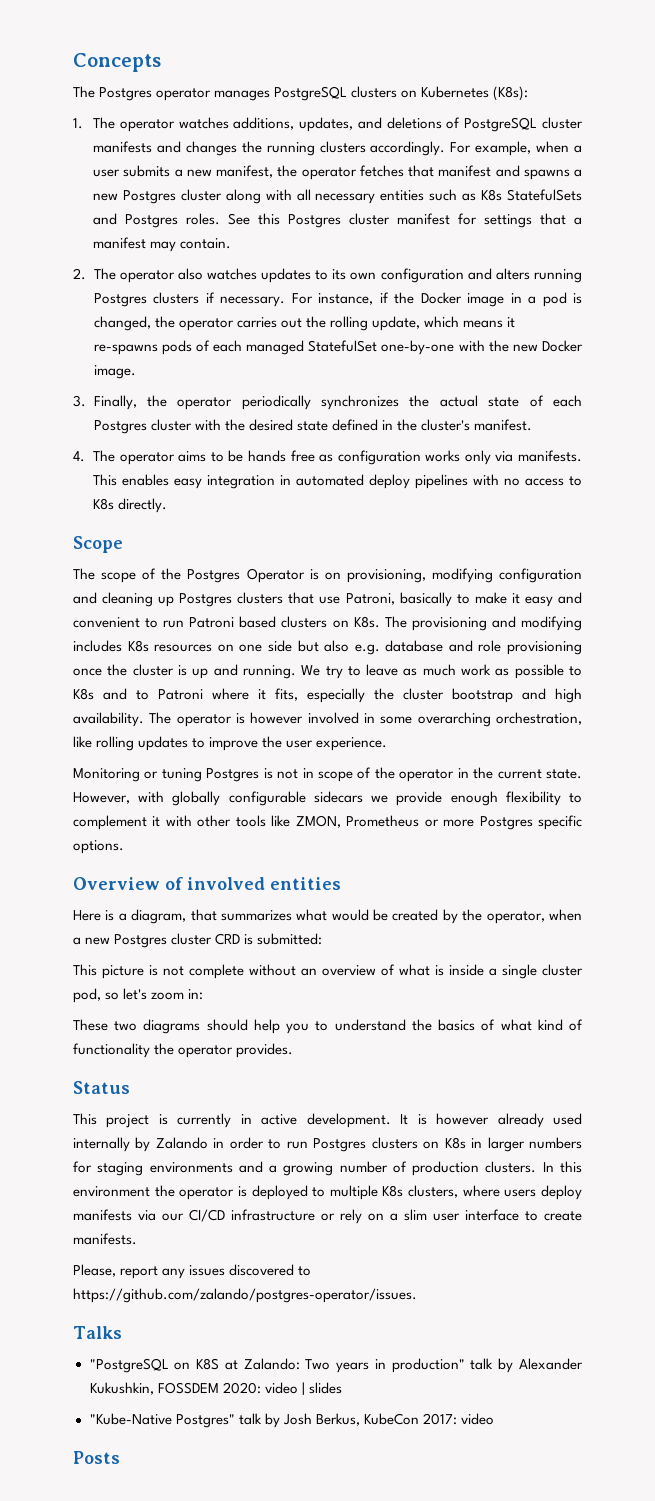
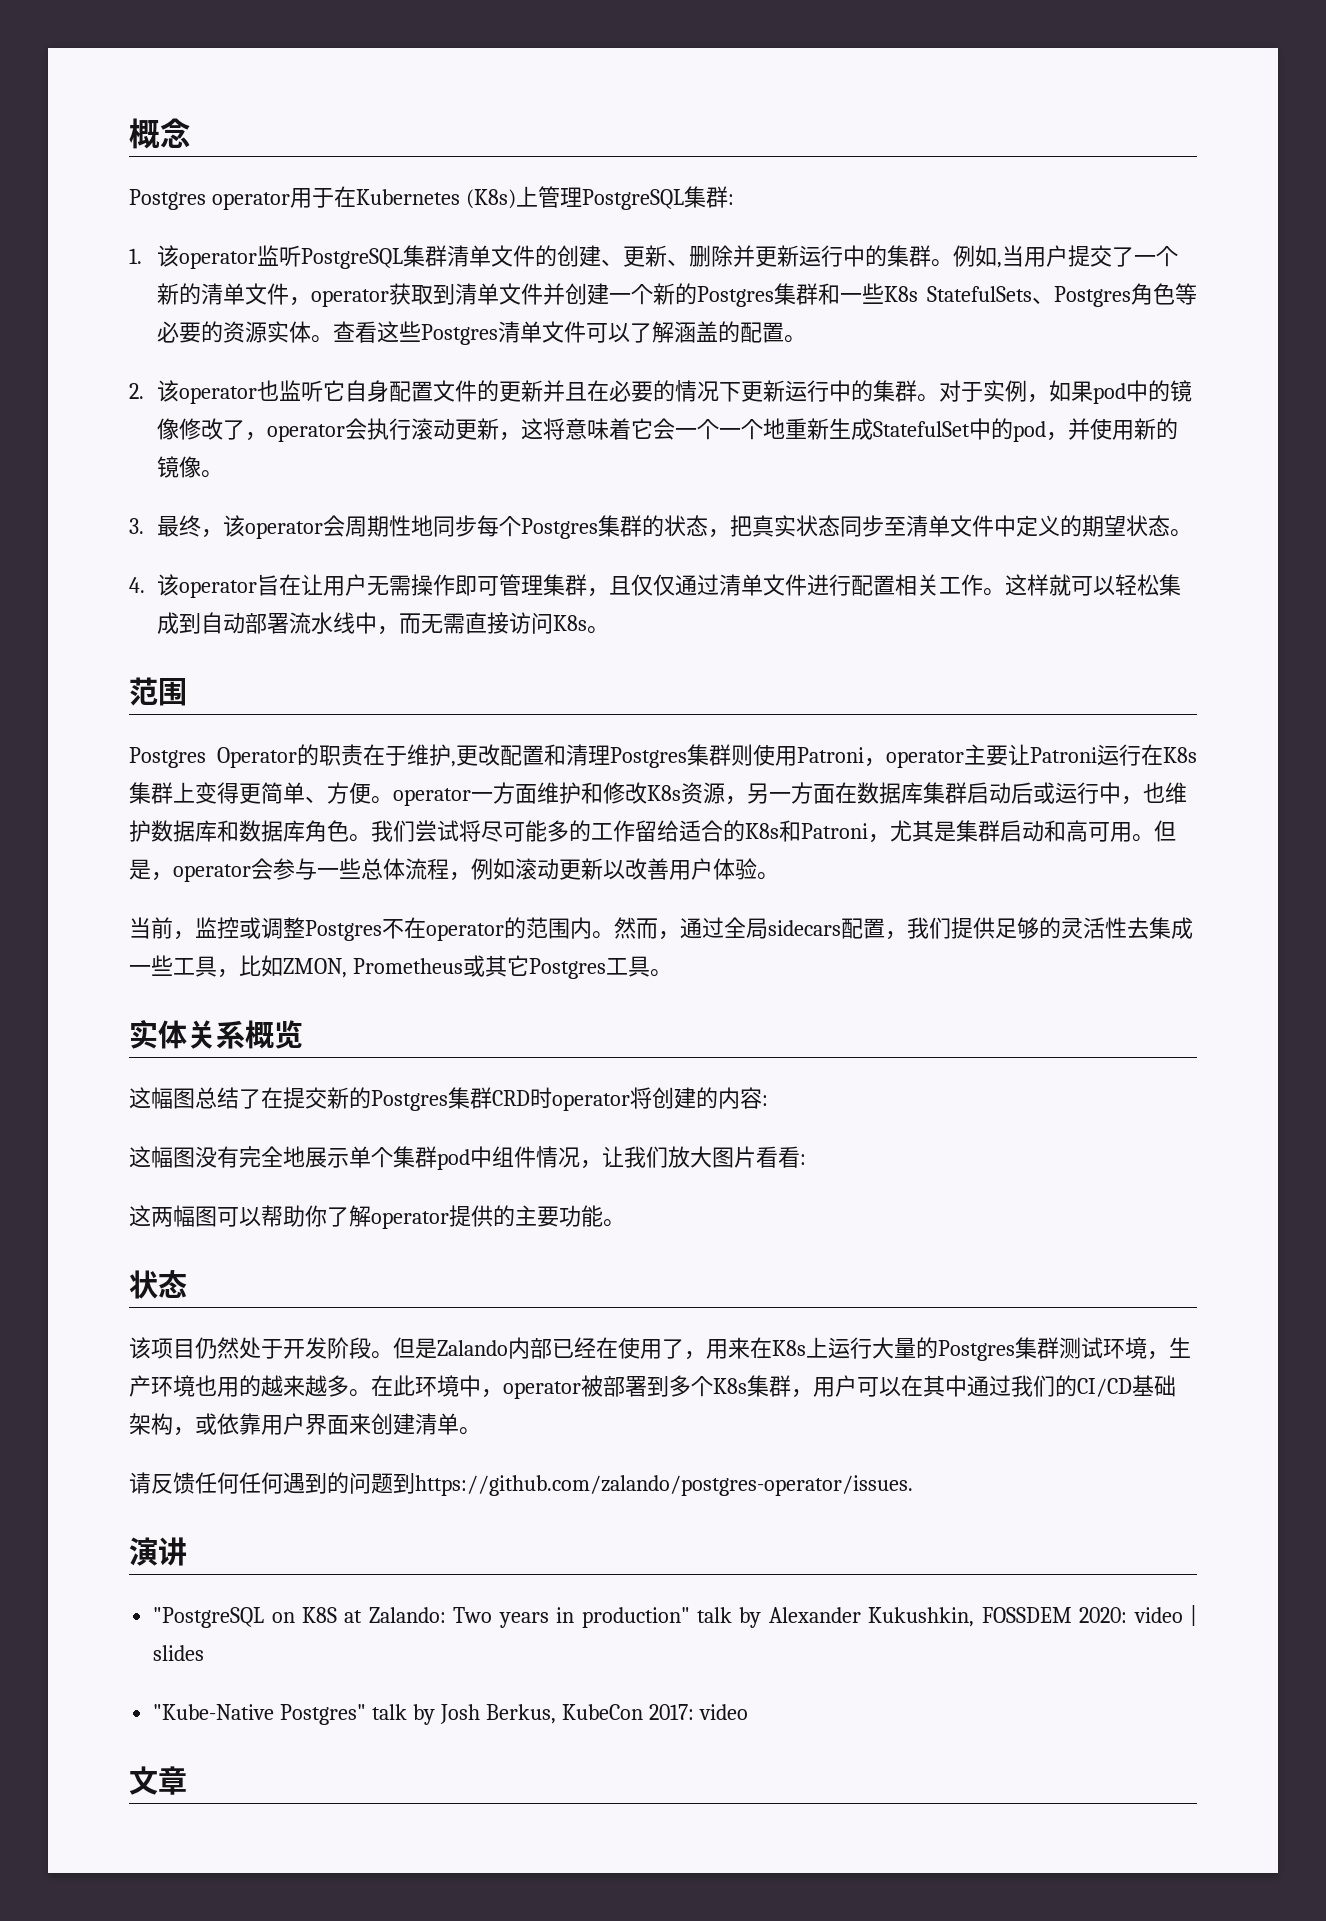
- Concepts
- The Postgres operator manages PostgreSQL clusters on Kubernetes (K8s):
- 1. The operator watches additions, updates, and deletions of PostgreSQL cluster manifests and changes the running clusters accordingly. For example, when a user submits a new manifest, the operator fetches that manifest and spawns a new Postgres cluster along with all necessary entities such as K8s StatefulSets and Postgres roles. See this Postgres cluster manifest for settings that a manifest may contain.
- 2. The operator also watches updates to its own configuration and alters running Postgres clusters if necessary. For instance, if the Docker image in a pod is changed, the operator carries out the rolling update, which means it re-spawns pods of each managed StatefulSet one-by-one with the new Docker image.
- 3. Finally, the operator periodically synchronizes the actual state of each Postgres cluster with the desired state defined in the cluster's manifest.
- 4. The operator aims to be hands free as configuration works only via manifests. This enables easy integration in automated deploy pipelines with no access to K8s directly.
- Scope
- The scope of the Postgres Operator is on provisioning, modifying configuration and cleaning up Postgres clusters that use Patroni, basically to make it easy and convenient to run Patroni based clusters on K8s. The provisioning and modifying includes K8s resources on one side but also e.g. database and role provisioning once the cluster is up and running. We try to leave as much work as possible to K8s and to Patroni where it fits, especially the cluster bootstrap and high availability. The operator is however involved in some overarching orchestration, like rolling updates to improve the user experience.
- Monitoring or tuning Postgres is not in scope of the operator in the current state. However, with globally configurable sidecars we provide enough flexibility to complement it with other tools like ZMON, Prometheus or more Postgres specific options.
- Overview of involved entities
- Here is a diagram, that summarizes what would be created by the operator, when a new Postgres cluster CRD is submitted:
- This picture is not complete without an overview of what is inside a single cluster pod, so let's zoom in:
- These two diagrams should help you to understand the basics of what kind of functionality the operator provides.
- Status
- This project is currently in active development. It is however already used internally by Zalando in order to run Postgres clusters on K8s in larger numbers for staging environments and a growing number of production clusters. In this environment the operator is deployed to multiple K8s clusters, where users deploy manifests via our CI/CD infrastructure or rely on a slim user interface to create manifests.
- Please, report any issues discovered to https://github.com/zalando/postgres-operator/issues.
+ 概念
+ Postgres operator用于在Kubernetes (K8s)上管理PostgreSQL集群:
+ 1.该operator监听PostgreSQL集群清单文件的创建、更新、删除并更新运行中的集群。例如,当用户提交了一个新的清单文件，operator获取到清单文件并创建一个新的Postgres集群和一些K8s StatefulSets、Postgres角色等必要的资源实体。查看这些Postgres清单文件可以了解涵盖的配置。
+ 2.该operator也监听它自身配置文件的更新并且在必要的情况下更新运行中的集群。对于实例，如果pod中的镜像修改了，operator会执行滚动更新，这将意味着它会一个一个地重新生成StatefulSet中的pod，并使用新的镜像。
+ 3.最终，该operator会周期性地同步每个Postgres集群的状态，把真实状态同步至清单文件中定义的期望状态。
+ 4.该operator旨在让用户无需操作即可管理集群，且仅仅通过清单文件进行配置相关工作。这样就可以轻松集成到自动部署流水线中，而无需直接访问K8s。
+ 范围
+ Postgres Operator的职责在于维护,更改配置和清理Postgres集群则使用Patroni，operator主要让Patroni运行在K8s集群上变得更简单、方便。operator一方面维护和修改K8s资源，另一方面在数据库集群启动后或运行中，也维护数据库和数据库角色。我们尝试将尽可能多的工作留给适合的K8s和Patroni，尤其是集群启动和高可用。但是，operator会参与一些总体流程，例如滚动更新以改善用户体验。
+ 当前，监控或调整Postgres不在operator的范围内。然而，通过全局sidecars配置，我们提供足够的灵活性去集成一些工具，比如ZMON, Prometheus或其它Postgres工具。
+ 实体关系概览
+ 这幅图总结了在提交新的Postgres集群CRD时operator将创建的内容:
+ 这幅图没有完全地展示单个集群pod中组件情况，让我们放大图片看看:
+ 这两幅图可以帮助你了解operator提供的主要功能。
+ 状态
+ 该项目仍然处于开发阶段。但是Zalando内部已经在使用了，用来在K8s上运行大量的Postgres集群测试环境，生产环境也用的越来越多。在此环境中，operator被部署到多个K8s集群，用户可以在其中通过我们的CI/CD基础架构，或依靠用户界面来创建清单。
+ 请反馈任何任何遇到的问题到https://github.com/zalando/postgres-operator/issues.
- Talks
+ 演讲
- Posts
+ 文章

